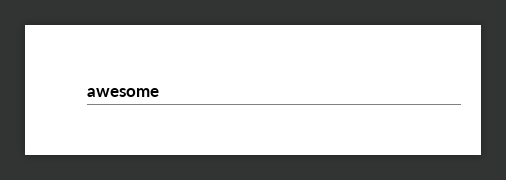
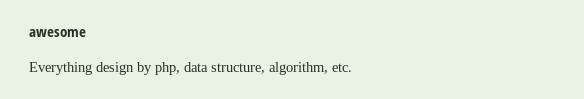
+ Everything design by php, data structure, algorithm, etc.

